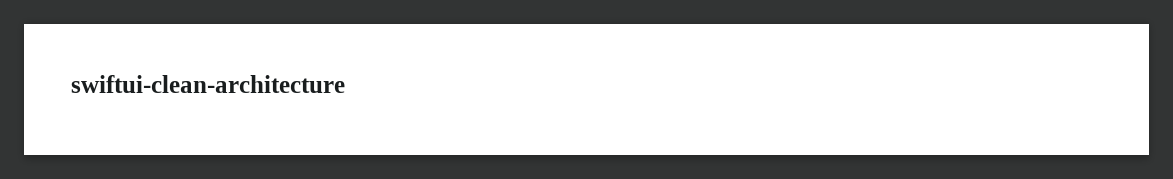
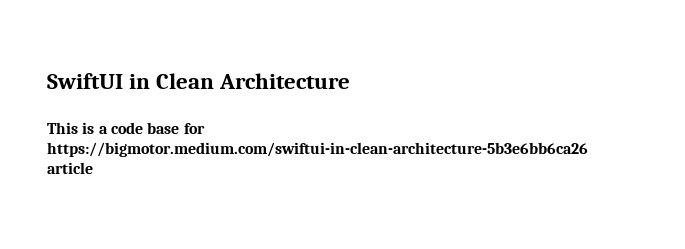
- swiftui-clean-architecture
+ SwiftUI in Clean Architecture
+ This is a code base for https://bigmotor.medium.com/swiftui-in-clean-architecture-5b3e6bb6ca26 article

